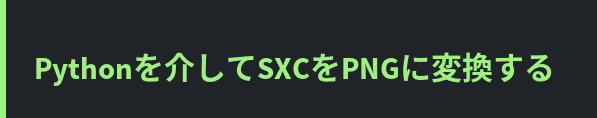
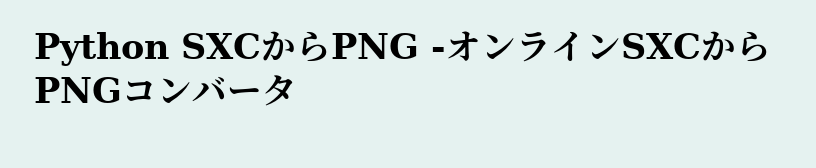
- Pythonを介してSXCをPNGに変換する
+ Python SXCからPNG -オンラインSXCからPNGコンバータ

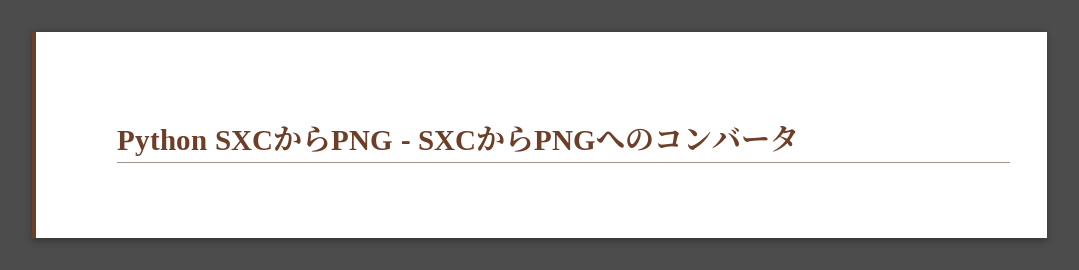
- Python SXCからPNG -オンラインSXCからPNGコンバータ
+ Python SXCからPNG - SXCからPNGへのコンバータ

